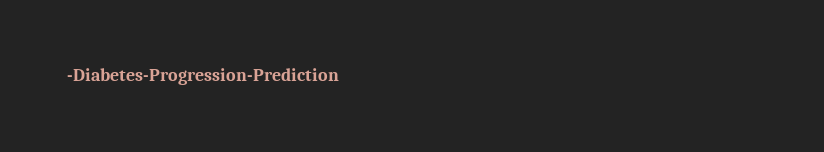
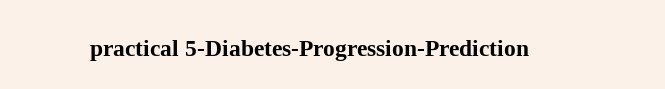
- -Diabetes-Progression-Prediction
+ practical 5-Diabetes-Progression-Prediction

